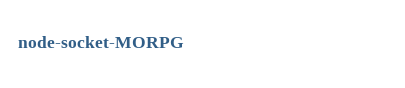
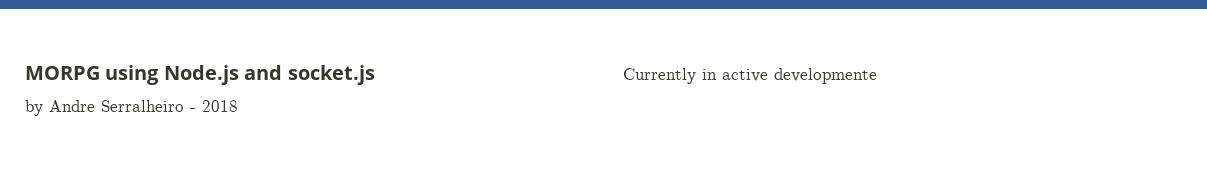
- node-socket-MORPG
+ MORPG using Node.js and socket.js
+ by Andre Serralheiro - 2018
+ Currently in active developmente

